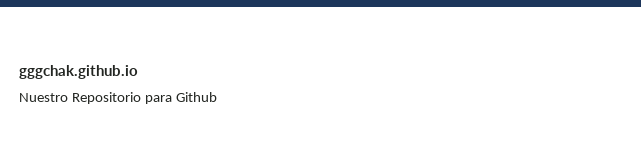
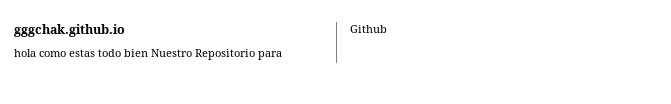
- Nuestro Repositorio para Github
+ hola como estas todo bien Nuestro Repositorio para Github

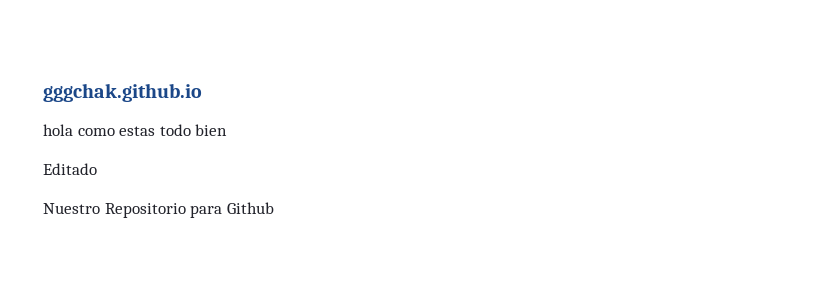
- hola como estas todo bien Nuestro Repositorio para Github
+ hola como estas todo bien
+ Editado
+ Nuestro Repositorio para Github

